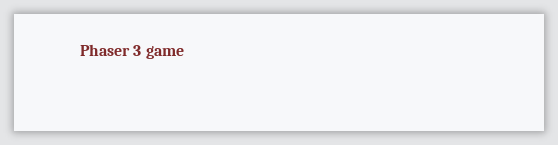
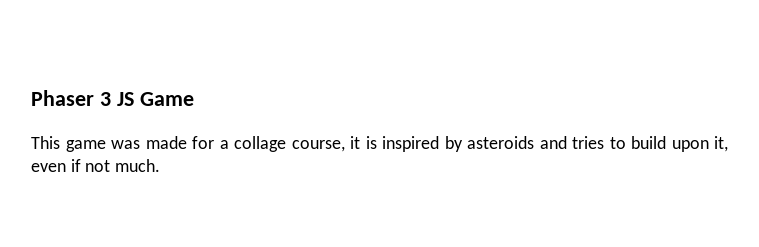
- Phaser 3 game
+ Phaser 3 JS Game
+ This game was made for a collage course, it is inspired by asteroids and tries to build upon it, even if not much.

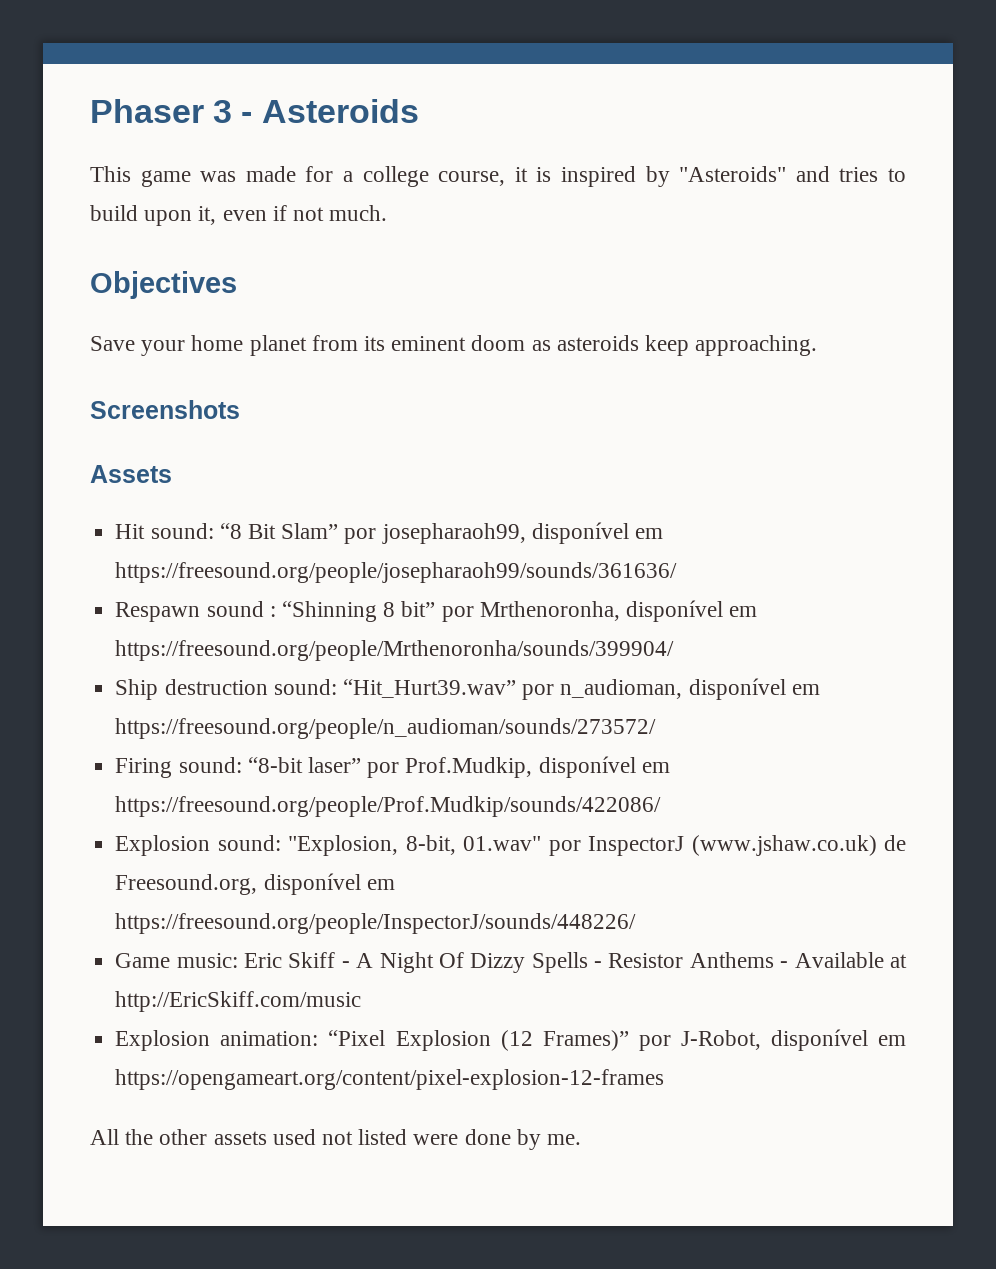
- Phaser 3 JS Game
+ Phaser 3 - Asteroids
- This game was made for a collage course, it is inspired by asteroids and tries to build upon it, even if not much.
+ This game was made for a college course, it is inspired by "Asteroids" and tries to build upon it, even if not much.
+ Objectives
+ Save your home planet from its eminent doom as asteroids keep approaching.
+ Screenshots
+ Assets
+ Hit sound: “8 Bit Slam” por josepharaoh99, disponível em https://freesound.org/people/josepharaoh99/sounds/361636/
+ Respawn sound : “Shinning 8 bit” por Mrthenoronha, disponível em https://freesound.org/people/Mrthenoronha/sounds/399904/
+ Ship destruction sound: “Hit_Hurt39.wav” por n_audioman, disponível em https://freesound.org/people/n_audioman/sounds/273572/
+ Firing sound: “8-bit laser” por Prof.Mudkip, disponível em https://freesound.org/people/Prof.Mudkip/sounds/422086/
+ Explosion sound: "Explosion, 8-bit, 01.wav" por InspectorJ (www.jshaw.co.uk) de Freesound.org, disponível em https://freesound.org/people/InspectorJ/sounds/448226/
+ Game music: Eric Skiff - A Night Of Dizzy Spells - Resistor Anthems - Available at http://EricSkiff.com/music
+ Explosion animation: “Pixel Explosion (12 Frames)” por J-Robot, disponível em https://opengameart.org/content/pixel-explosion-12-frames
+ All the other assets used not listed were done by me.

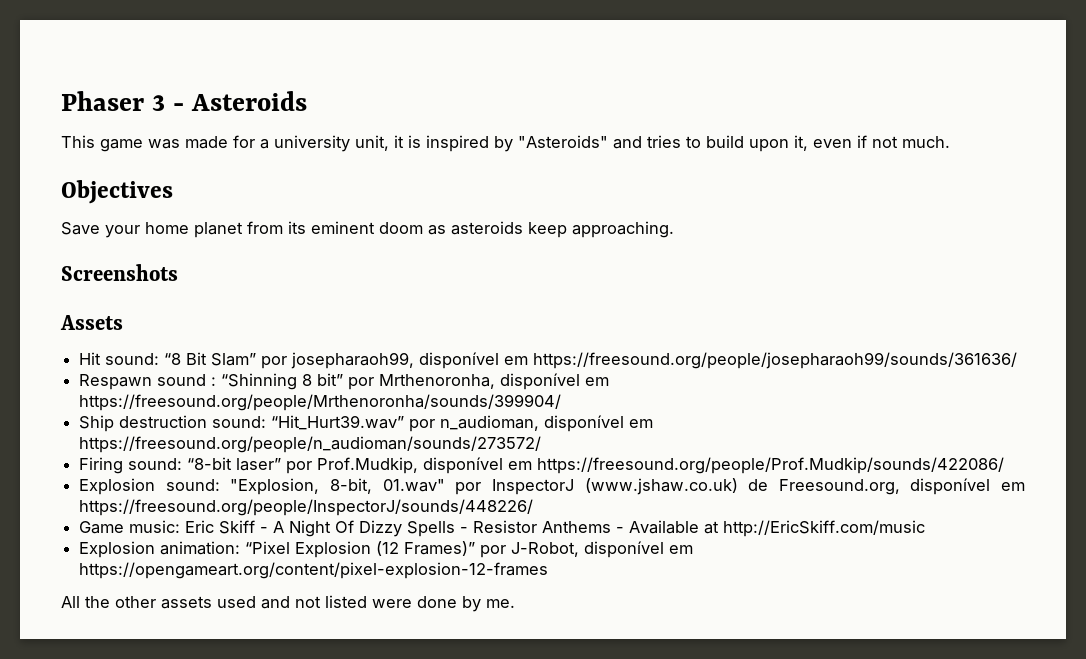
- This game was made for a college course, it is inspired by "Asteroids" and tries to build upon it, even if not much.
+ This game was made for a university unit, it is inspired by "Asteroids" and tries to build upon it, even if not much.
- All the other assets used not listed were done by me.
+ All the other assets used and not listed were done by me.

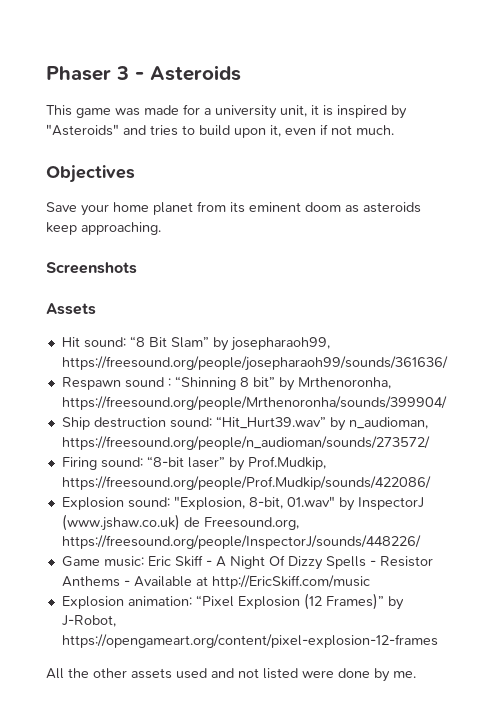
- Hit sound: “8 Bit Slam” por josepharaoh99, disponível em https://freesound.org/people/josepharaoh99/sounds/361636/
+ Hit sound: “8 Bit Slam” by josepharaoh99, https://freesound.org/people/josepharaoh99/sounds/361636/
- Respawn sound : “Shinning 8 bit” por Mrthenoronha, disponível em https://freesound.org/people/Mrthenoronha/sounds/399904/
+ Respawn sound : “Shinning 8 bit” by Mrthenoronha, https://freesound.org/people/Mrthenoronha/sounds/399904/
- Ship destruction sound: “Hit_Hurt39.wav” por n_audioman, disponível em https://freesound.org/people/n_audioman/sounds/273572/
+ Ship destruction sound: “Hit_Hurt39.wav” by n_audioman, https://freesound.org/people/n_audioman/sounds/273572/
- Firing sound: “8-bit laser” por Prof.Mudkip, disponível em https://freesound.org/people/Prof.Mudkip/sounds/422086/
+ Firing sound: “8-bit laser” by Prof.Mudkip, https://freesound.org/people/Prof.Mudkip/sounds/422086/
- Explosion sound: "Explosion, 8-bit, 01.wav" por InspectorJ (www.jshaw.co.uk) de Freesound.org, disponível em https://freesound.org/people/InspectorJ/sounds/448226/
+ Explosion sound: "Explosion, 8-bit, 01.wav" by InspectorJ (www.jshaw.co.uk) de Freesound.org, https://freesound.org/people/InspectorJ/sounds/448226/
- Explosion animation: “Pixel Explosion (12 Frames)” por J-Robot, disponível em https://opengameart.org/content/pixel-explosion-12-frames
+ Explosion animation: “Pixel Explosion (12 Frames)” by J-Robot, https://opengameart.org/content/pixel-explosion-12-frames

